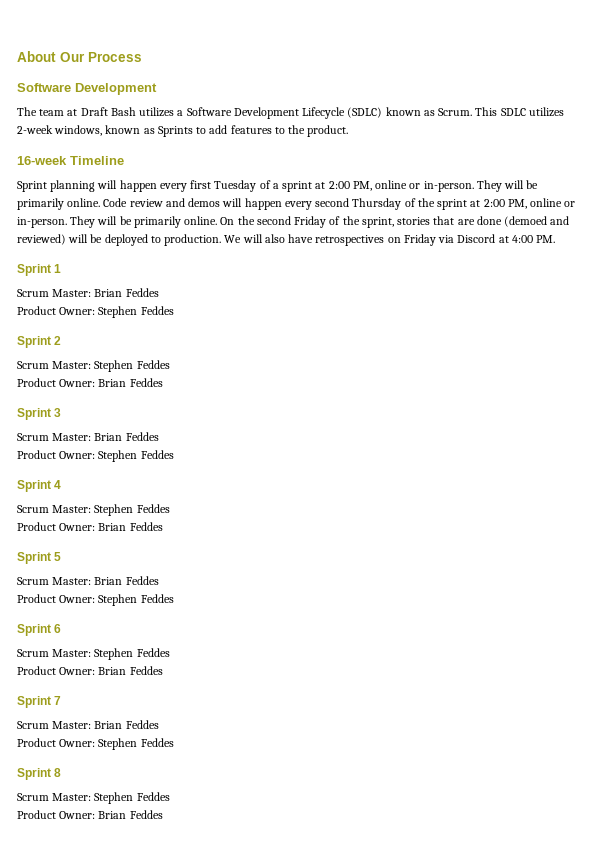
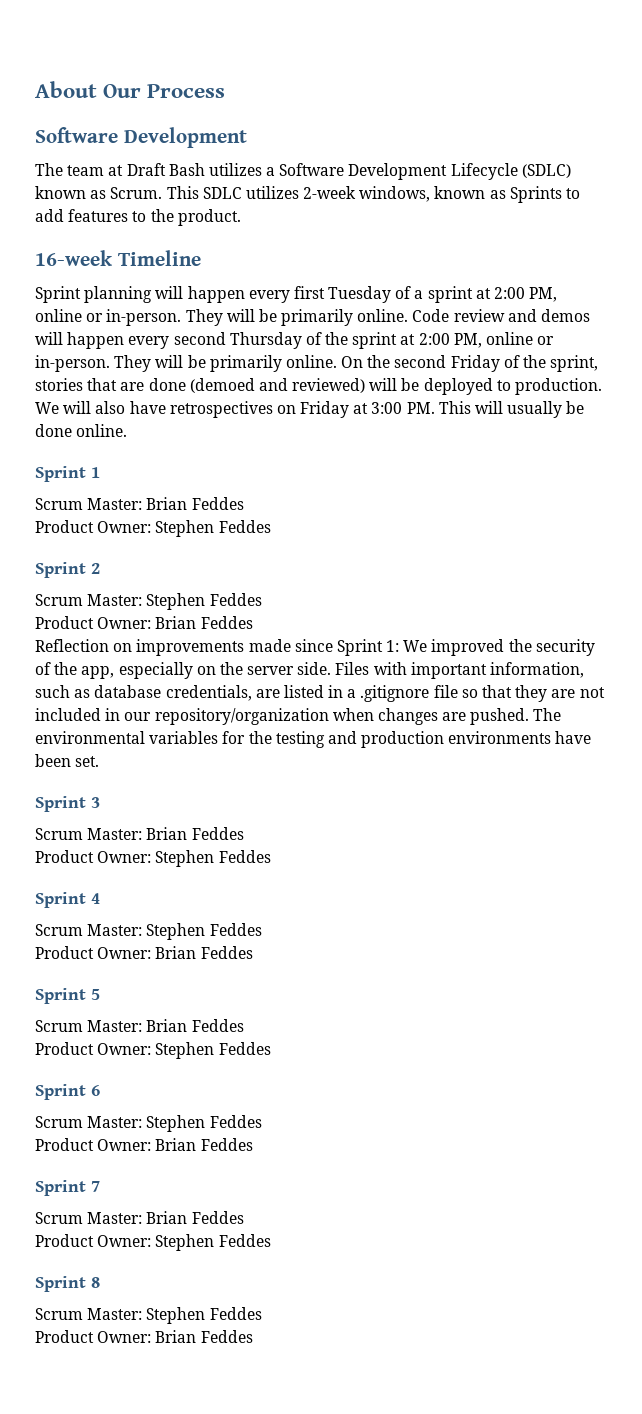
- We will also have retrospectives on Friday via Discord at 4:00 PM.
+ We will also have retrospectives on Friday at 3:00 PM. This will usually be done online.
+ Reflection on improvements made since Sprint 1: We improved the security of the app, especially on the server side. Files with important information, such as database credentials, are listed in a .gitignore file so that they are not included in our repository/organization when changes are pushed. The environmental variables for the testing and production environments have been set.

